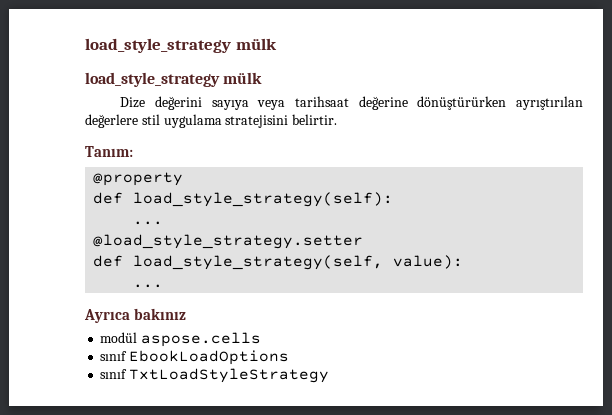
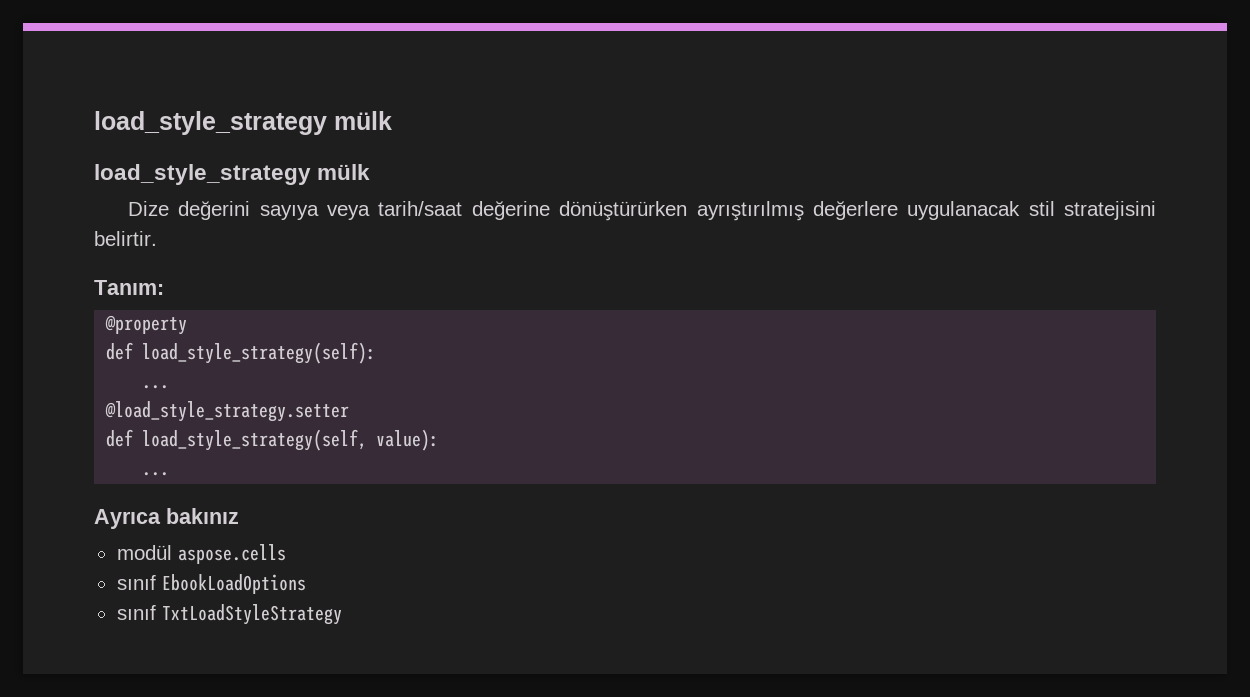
- Dize değerini sayıya veya tarihsaat değerine dönüştürürken ayrıştırılan değerlere stil uygulama stratejisini belirtir.
+ Dize değerini sayıya veya tarih/saat değerine dönüştürürken ayrıştırılmış değerlere uygulanacak stil stratejisini belirtir.

